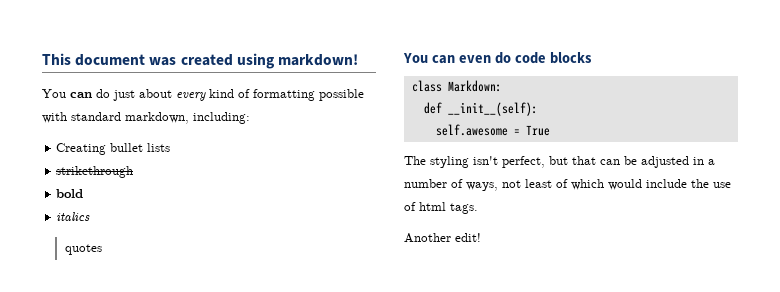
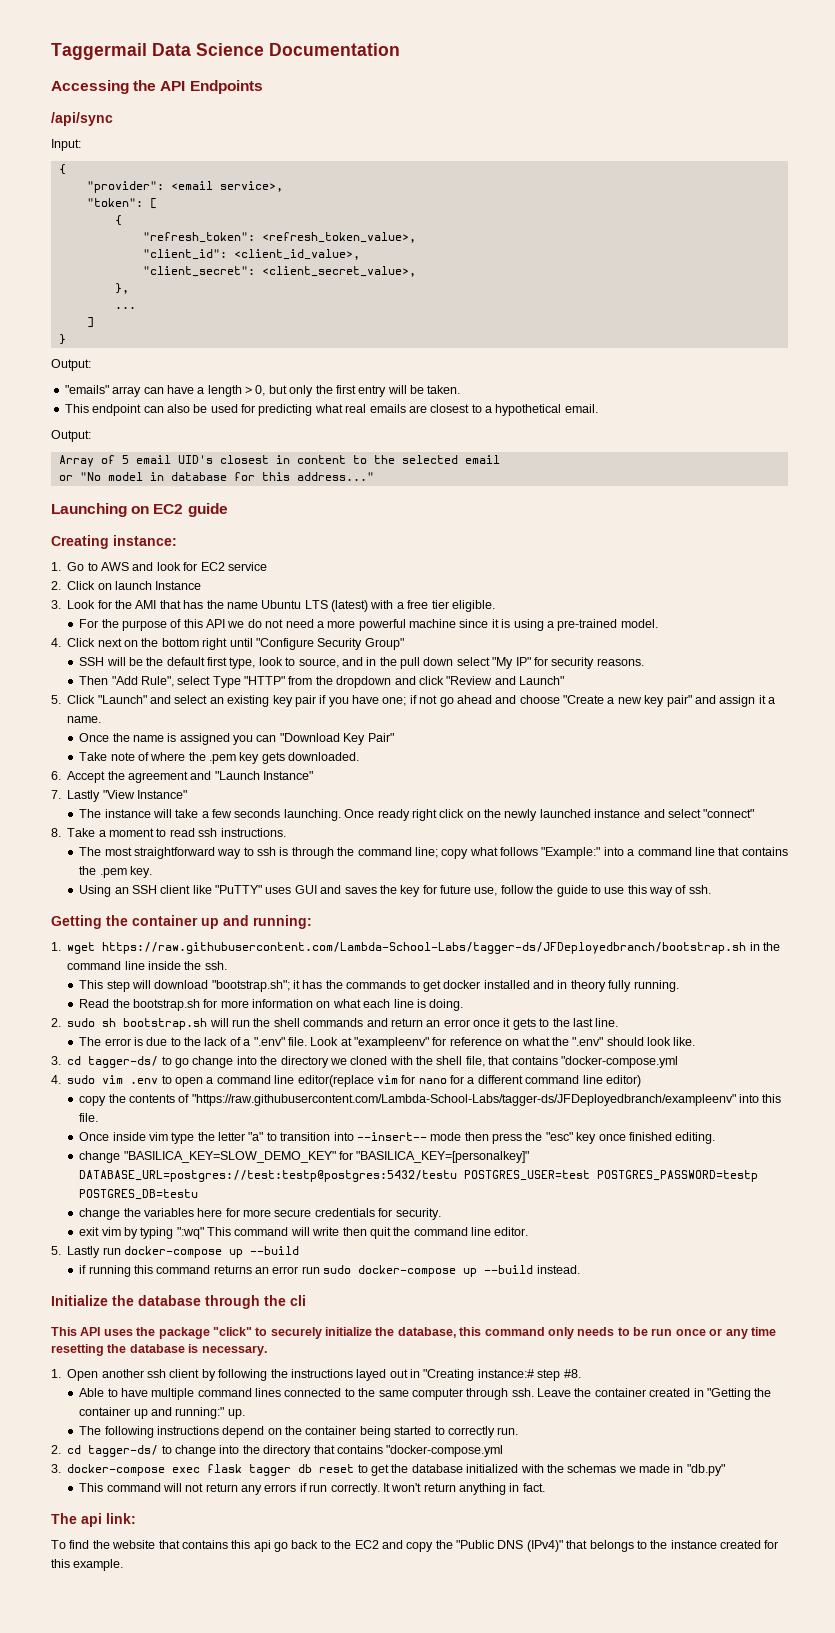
- This document was created using markdown!
- You can do just about every kind of formatting possible with standard markdown, including:
- Creating bullet lists
- strikethrough
- bold
- italics
- quotes
- You can even do code blocks
- class Markdown:
- def __init__(self):
- self.awesome = True
- The styling isn't perfect, but that can be adjusted in a number of ways, not least of which would include the use of html tags.
- Another edit!
+ Taggermail Data Science Documentation
+ Accessing the API Endpoints
+ /api/sync
+ Input:
+ {
+ "provider": <email service>,
+ "token": [
+ {
+ "refresh_token": <refresh_token_value>,
+ "client_id": <client_id_value>,
+ "client_secret": <client_secret_value>,
+ },
+ ...
+ ]
+ }
+ Output:
+ "emails" array can have a length > 0, but only the first entry will be taken.
+ This endpoint can also be used for predicting what real emails are closest to a hypothetical email.
+ Output:
+ Array of 5 email UID's closest in content to the selected email
+ or "No model in database for this address..."
+ Launching on EC2 guide
+ Creating instance:
+ 1. Go to AWS and look for EC2 service
+ 2. Click on launch Instance
+ 3. Look for the AMI that has the name Ubuntu LTS (latest) with a free tier eligible.
+ For the purpose of this API we do not need a more powerful machine since it is using a pre-trained model.
+ 4. Click next on the bottom right until "Configure Security Group"
+ SSH will be the default first type, look to source, and in the pull down select "My IP" for security reasons.
+ Then "Add Rule", select Type "HTTP" from the dropdown and click "Review and Launch"
+ 5. Click "Launch" and select an existing key pair if you have one; if not go ahead and choose "Create a new key pair" and assign it a name.
+ Once the name is assigned you can "Download Key Pair"
+ Take note of where the .pem key gets downloaded.
+ 6. Accept the agreement and "Launch Instance"
+ 7. Lastly "View Instance"
+ The instance will take a few seconds launching. Once ready right click on the newly launched instance and select "connect"
+ 8. Take a moment to read ssh instructions.
+ The most straightforward way to ssh is through the command line; copy what follows "Example:" into a command line that contains the .pem key.
+ Using an SSH client like "PuTTY" uses GUI and saves the key for future use, follow the guide to use this way of ssh.
+ Getting the container up and running:
+ 1. wget https://raw.githubusercontent.com/Lambda-School-Labs/tagger-ds/JFDeployedbranch/bootstrap.sh in the command line inside the ssh.
+ This step will download "bootstrap.sh"; it has the commands to get docker installed and in theory fully running.
+ Read the bootstrap.sh for more information on what each line is doing.
+ 2. sudo sh bootstrap.sh will run the shell commands and return an error once it gets to the last line.
+ The error is due to the lack of a ".env" file. Look at "exampleenv" for reference on what the ".env" should look like.
+ 3. cd tagger-ds/ to go change into the directory we cloned with the shell file, that contains "docker-compose.yml
+ 4. sudo vim .env to open a command line editor(replace vim for nano for a different command line editor)
+ copy the contents of "https://raw.githubusercontent.com/Lambda-School-Labs/tagger-ds/JFDeployedbranch/exampleenv" into this file.
+ Once inside vim type the letter "a" to transition into --insert-- mode then press the "esc" key once finished editing.
+ change "BASILICA_KEY=SLOW_DEMO_KEY" for "BASILICA_KEY=[personalkey]" DATABASE_URL=postgres://test:testp@postgres:5432/testu POSTGRES_USER=test POSTGRES_PASSWORD=testp POSTGRES_DB=testu
+ change the variables here for more secure credentials for security.
+ exit vim by typing ":wq" This command will write then quit the command line editor.
+ 5. Lastly run docker-compose up --build
+ if running this command returns an error run sudo docker-compose up --build instead.
+ Initialize the database through the cli
+ This API uses the package "click" to securely initialize the database, this command only needs to be run once or any time resetting the database is necessary.
+ 1. Open another ssh client by following the instructions layed out in "Creating instance:# step #8.
+ Able to have multiple command lines connected to the same computer through ssh. Leave the container created in "Getting the container up and running:" up.
+ The following instructions depend on the container being started to correctly run.
+ 2. cd tagger-ds/ to change into the directory that contains "docker-compose.yml
+ 3. docker-compose exec flask tagger db reset to get the database initialized with the schemas we made in "db.py"
+ This command will not return any errors if run correctly. It won't return anything in fact.
+ The api link:
+ To find the website that contains this api go back to the EC2 and copy the "Public DNS (IPv4)" that belongs to the instance created for this example.

